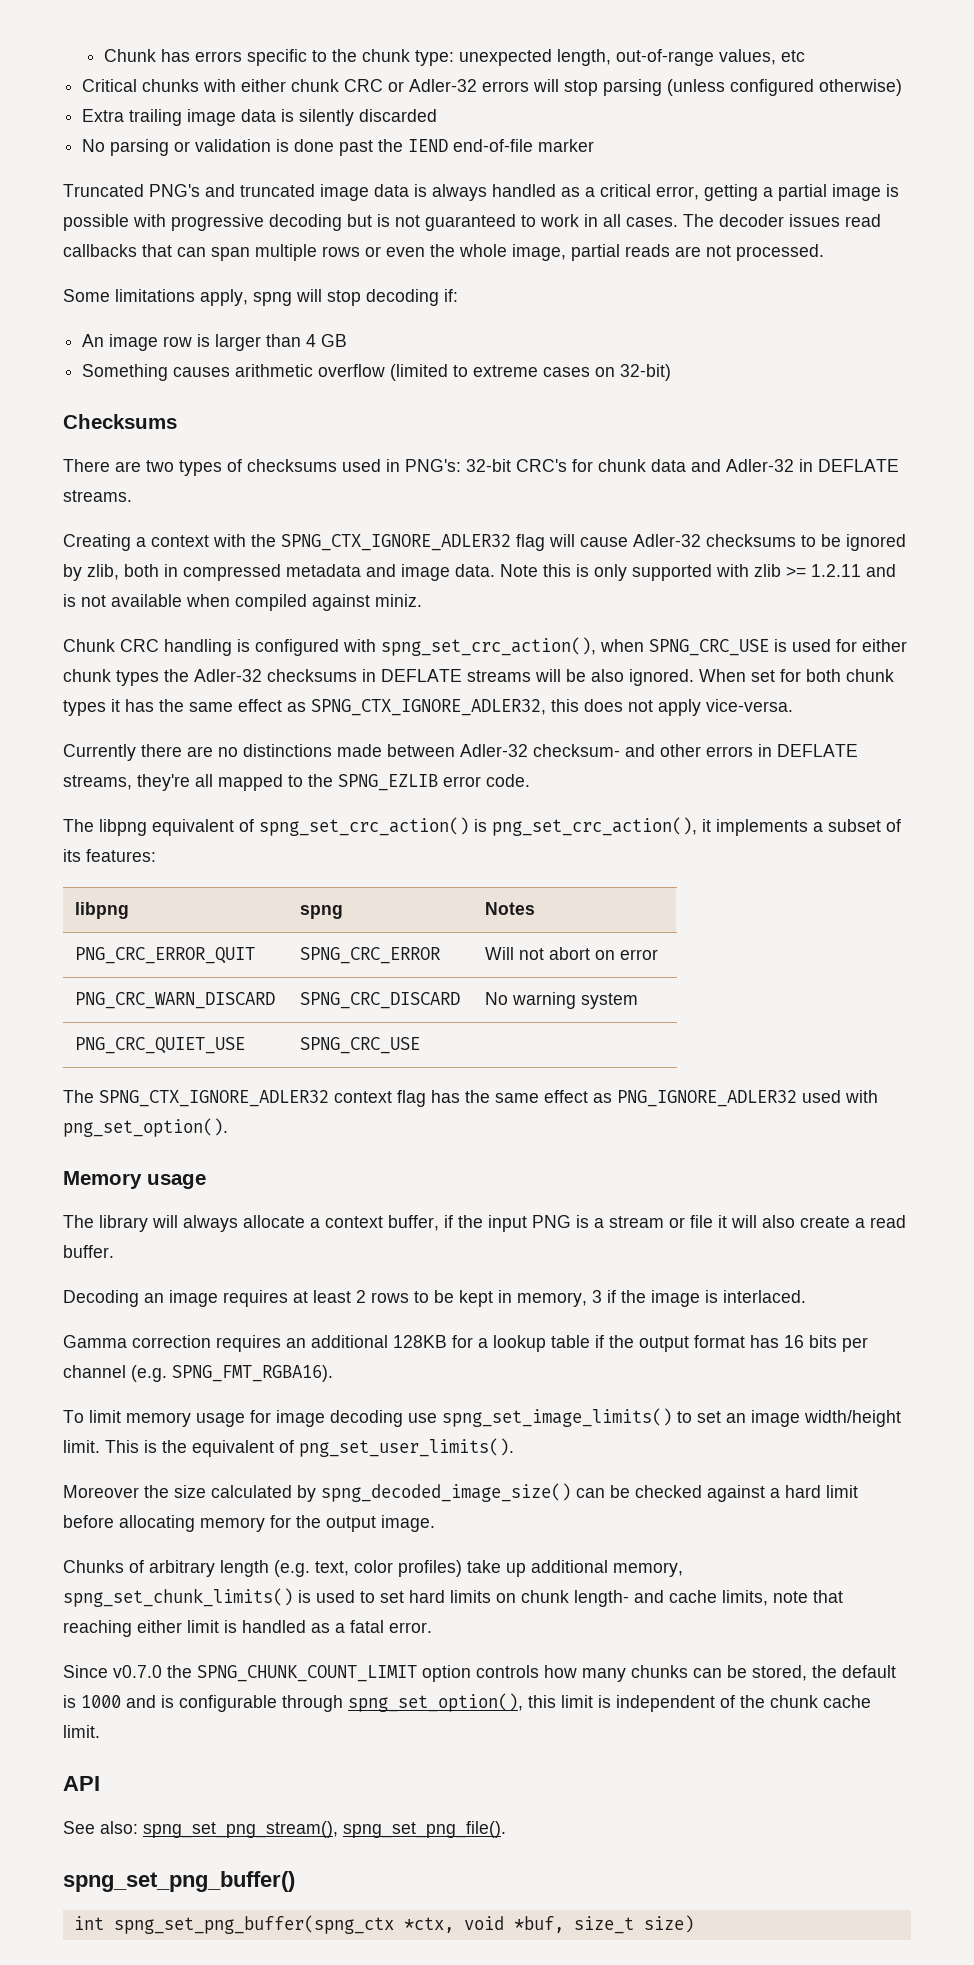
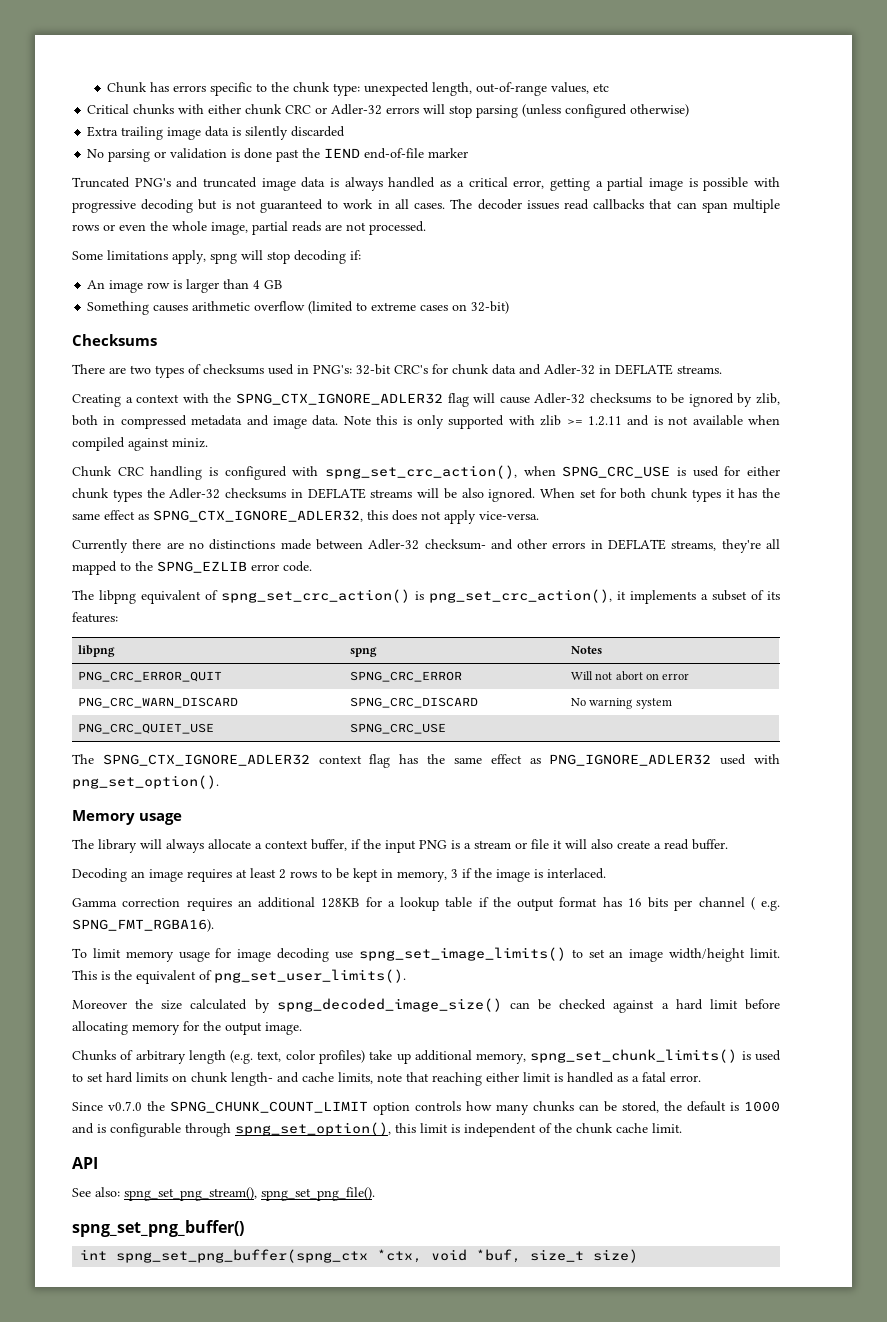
- Gamma correction requires an additional 128KB for a lookup table if the output format has 16 bits per channel (e.g. SPNG_FMT_RGBA16).
+ Gamma correction requires an additional 128KB for a lookup table if the output format has 16 bits per channel ( e.g. SPNG_FMT_RGBA16).

